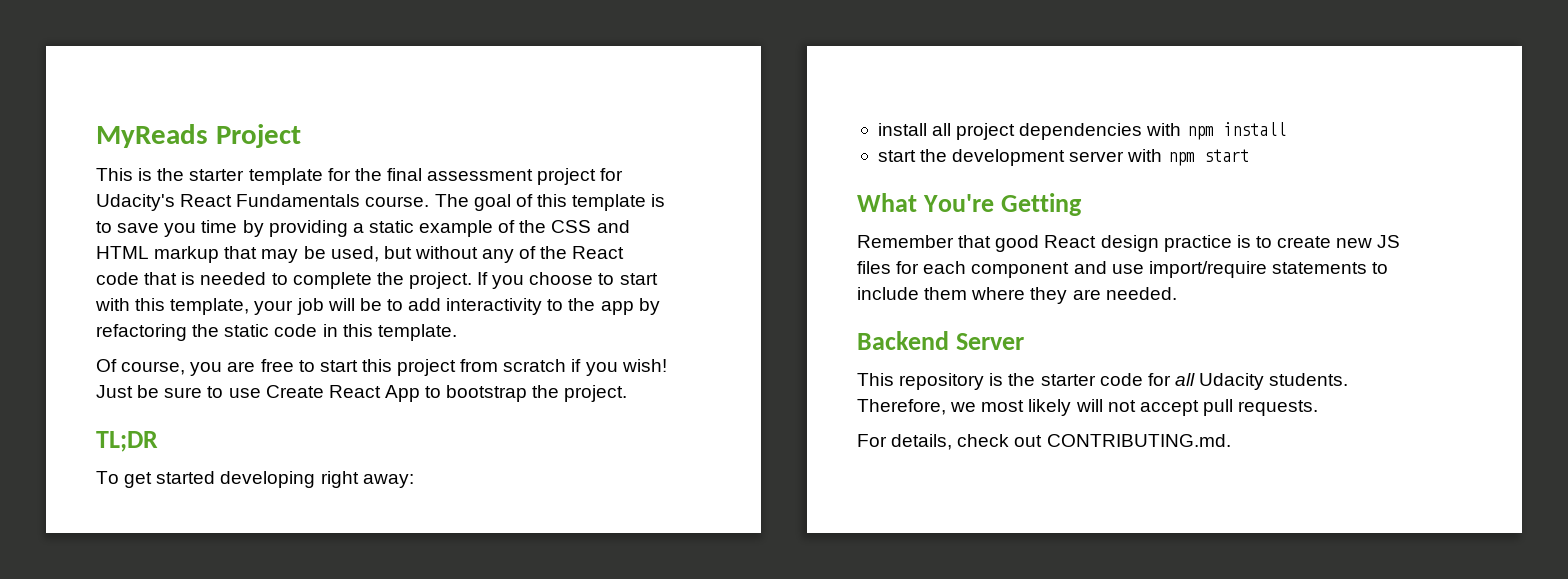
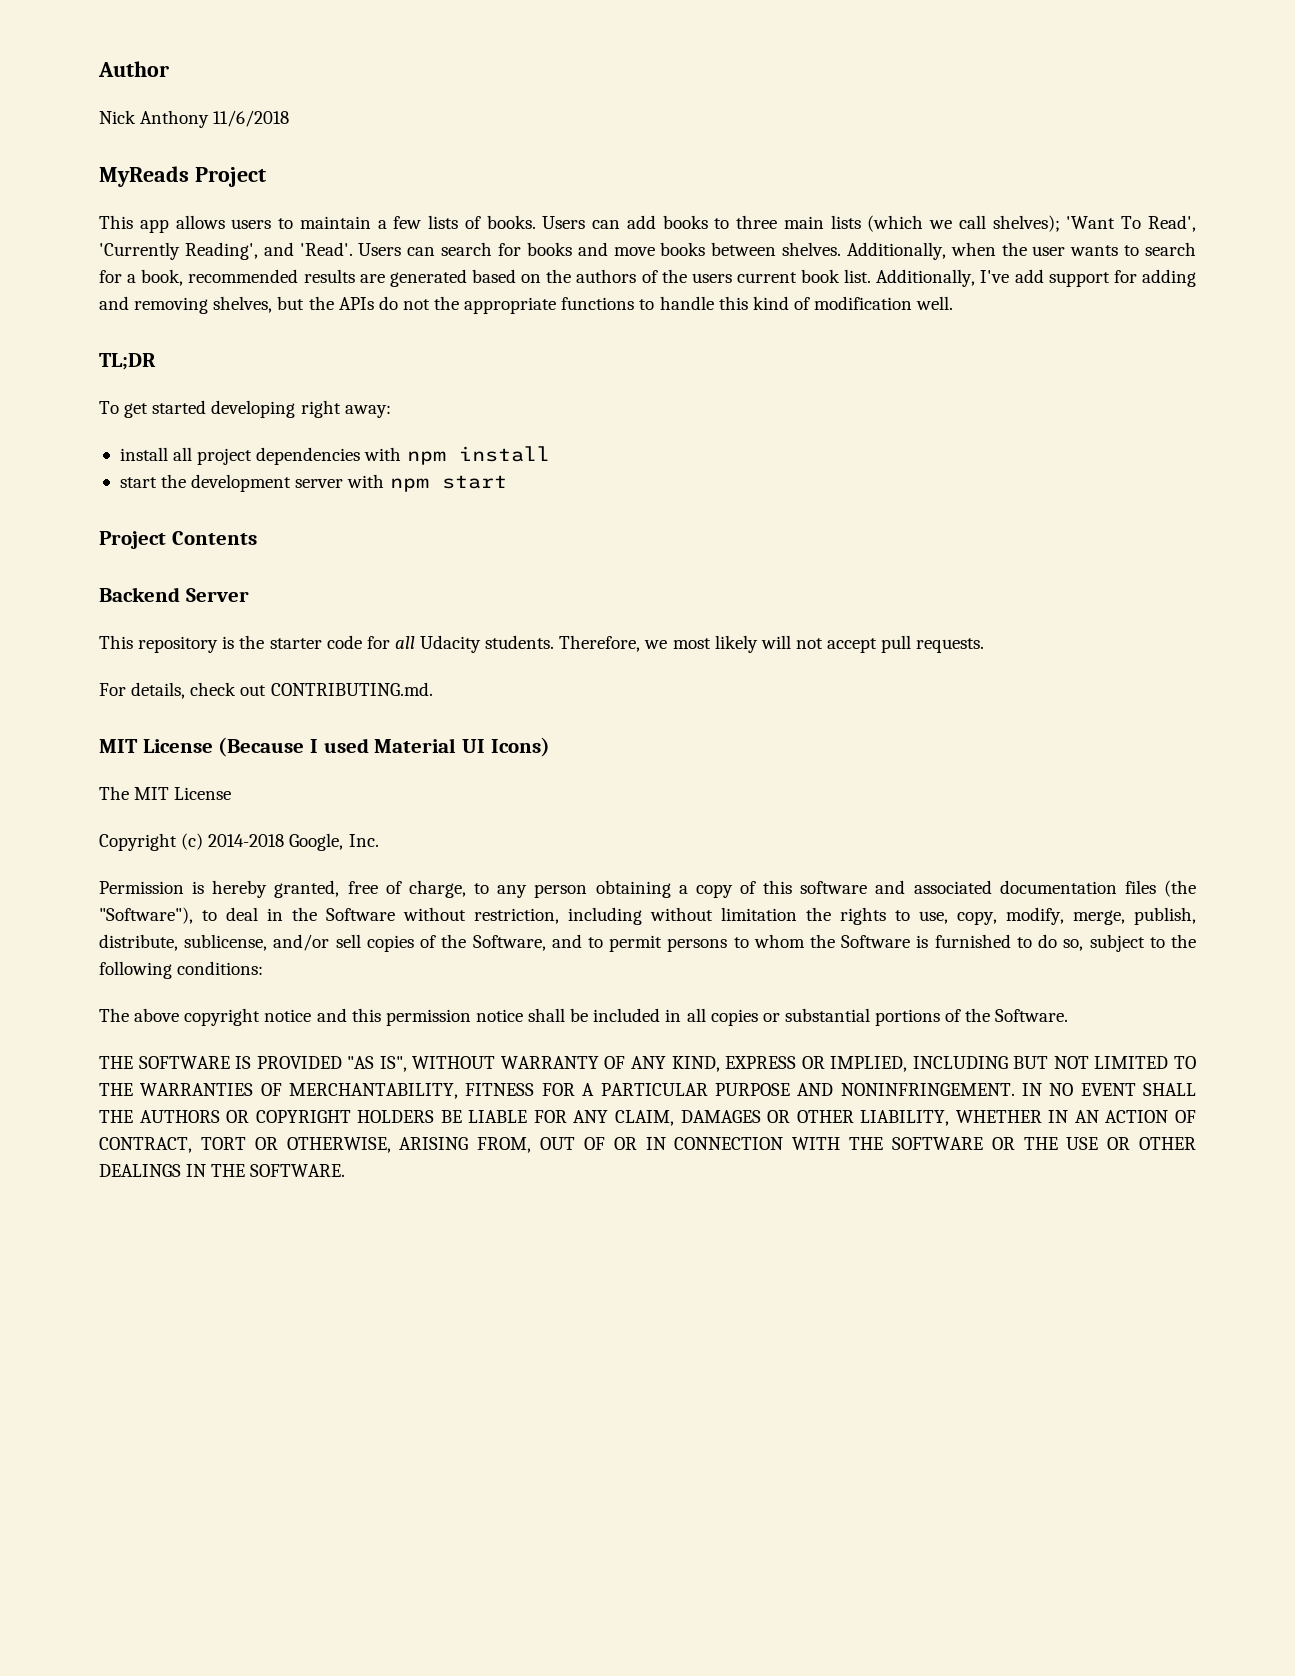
+ Author
+ Nick Anthony 11/6/2018
- This is the starter template for the final assessment project for Udacity's React Fundamentals course. The goal of this template is to save you time by providing a static example of the CSS and HTML markup that may be used, but without any of the React code that is needed to complete the project. If you choose to start with this template, your job will be to add interactivity to the app by refactoring the static code in this template.
- Of course, you are free to start this project from scratch if you wish! Just be sure to use Create React App to bootstrap the project.
+ This app allows users to maintain a few lists of books. Users can add books to three main lists (which we call shelves); 'Want To Read', 'Currently Reading', and 'Read'. Users can search for books and move books between shelves. Additionally, when the user wants to search for a book, recommended results are generated based on the authors of the users current book list. Additionally, I've add support for adding and removing shelves, but the APIs do not the appropriate functions to handle this kind of modification well.
- What You're Getting
- Remember that good React design practice is to create new JS files for each component and use import/require statements to include them where they are needed.
+ Project Contents
+ MIT License (Because I used Material UI Icons)
+ The MIT License
+ Copyright (c) 2014-2018 Google, Inc.
+ Permission is hereby granted, free of charge, to any person obtaining a copy of this software and associated documentation files (the "Software"), to deal in the Software without restriction, including without limitation the rights to use, copy, modify, merge, publish, distribute, sublicense, and/or sell copies of the Software, and to permit persons to whom the Software is furnished to do so, subject to the following conditions:
+ The above copyright notice and this permission notice shall be included in all copies or substantial portions of the Software.
+ THE SOFTWARE IS PROVIDED "AS IS", WITHOUT WARRANTY OF ANY KIND, EXPRESS OR IMPLIED, INCLUDING BUT NOT LIMITED TO THE WARRANTIES OF MERCHANTABILITY, FITNESS FOR A PARTICULAR PURPOSE AND NONINFRINGEMENT. IN NO EVENT SHALL THE AUTHORS OR COPYRIGHT HOLDERS BE LIABLE FOR ANY CLAIM, DAMAGES OR OTHER LIABILITY, WHETHER IN AN ACTION OF CONTRACT, TORT OR OTHERWISE, ARISING FROM, OUT OF OR IN CONNECTION WITH THE SOFTWARE OR THE USE OR OTHER DEALINGS IN THE SOFTWARE.

